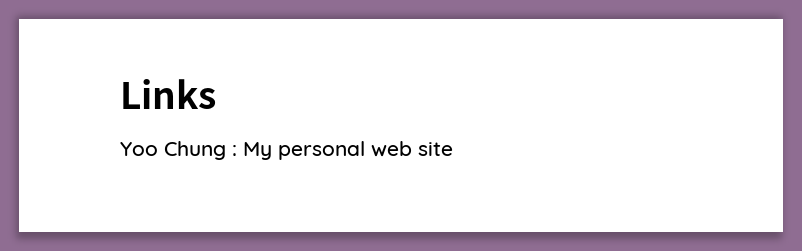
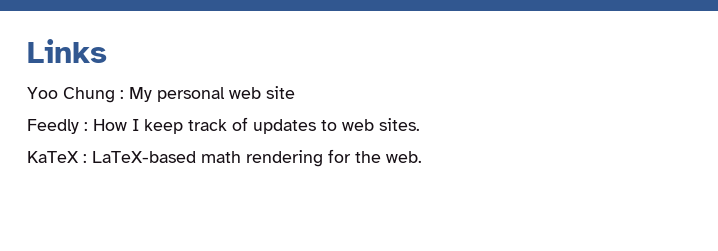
+ Feedly : How I keep track of updates to web sites.
+ KaTeX : LaTeX-based math rendering for the web.

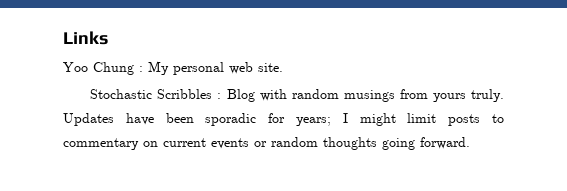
- Yoo Chung : My personal web site
- Feedly : How I keep track of updates to web sites.
- KaTeX : LaTeX-based math rendering for the web.
+ Yoo Chung : My personal web site.
+ Stochastic Scribbles : Blog with random musings from yours truly. Updates have been sporadic for years; I might limit posts to commentary on current events or random thoughts going forward.

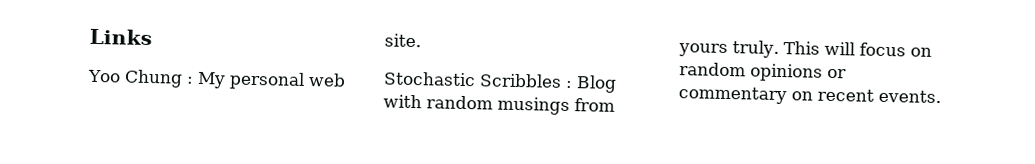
- Updates have been sporadic for years; I might limit posts to commentary on current events or random thoughts going forward.
+ This will focus on random opinions or commentary on recent events.

